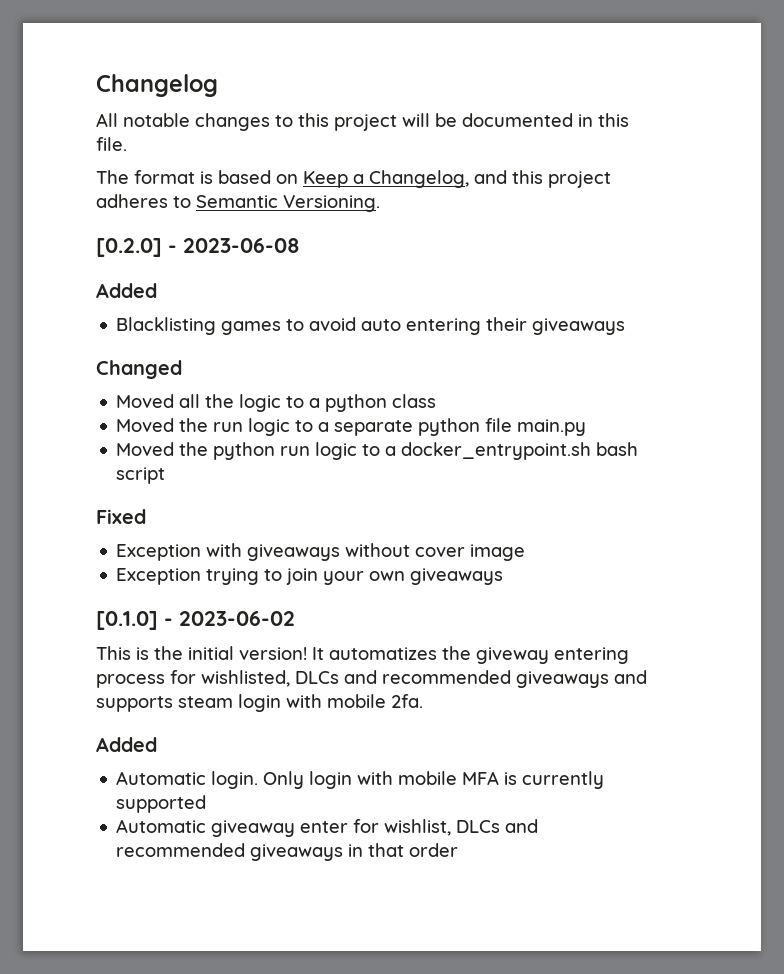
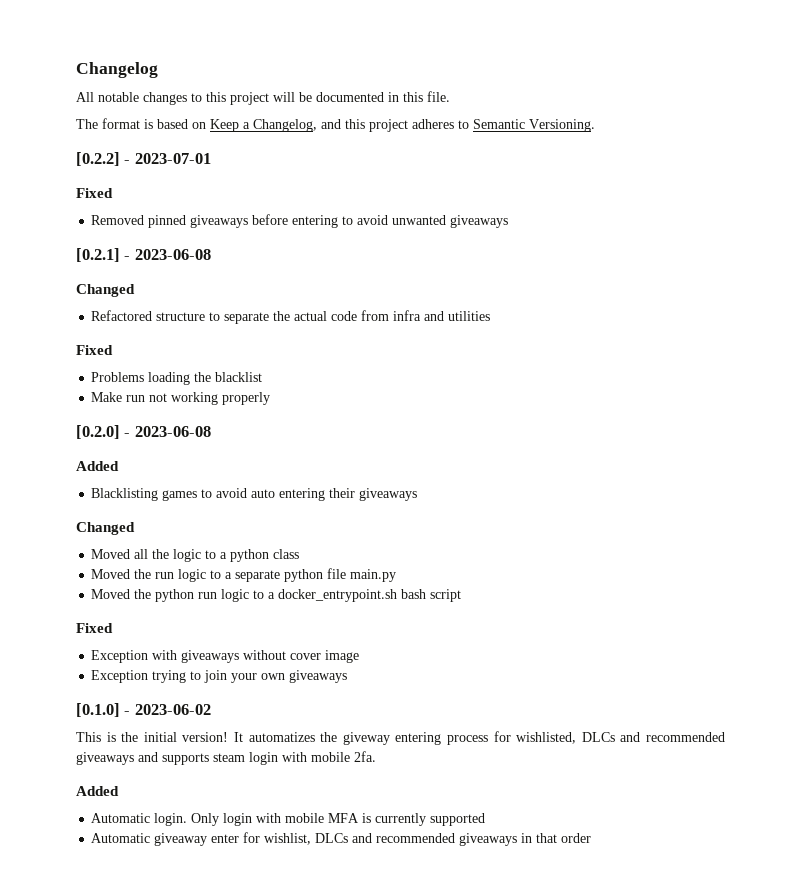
+ [0.2.2] - 2023-07-01
+ Fixed
+ Removed pinned giveaways before entering to avoid unwanted giveaways
+ [0.2.1] - 2023-06-08
+ Changed
+ Refactored structure to separate the actual code from infra and utilities
+ Fixed
+ Problems loading the blacklist
+ Make run not working properly

